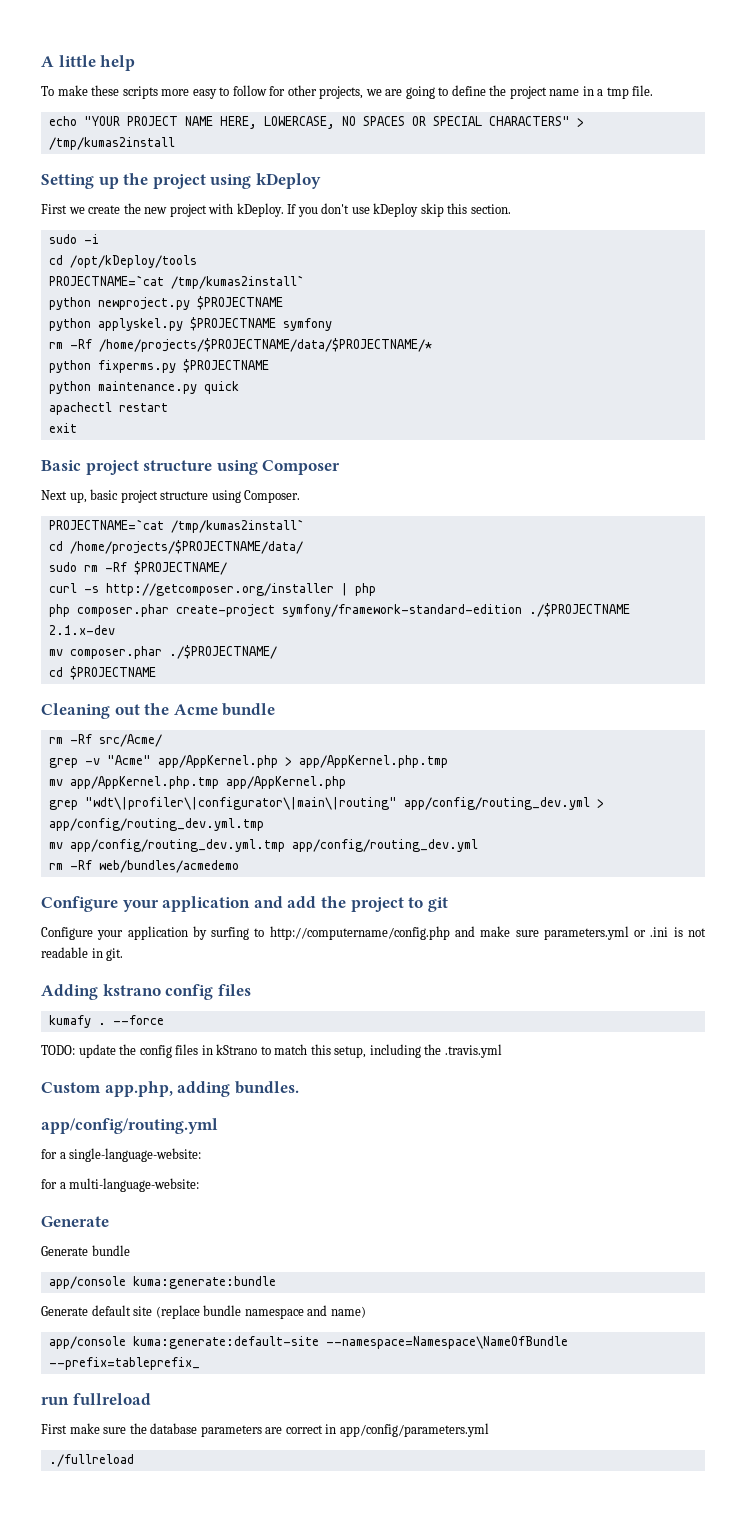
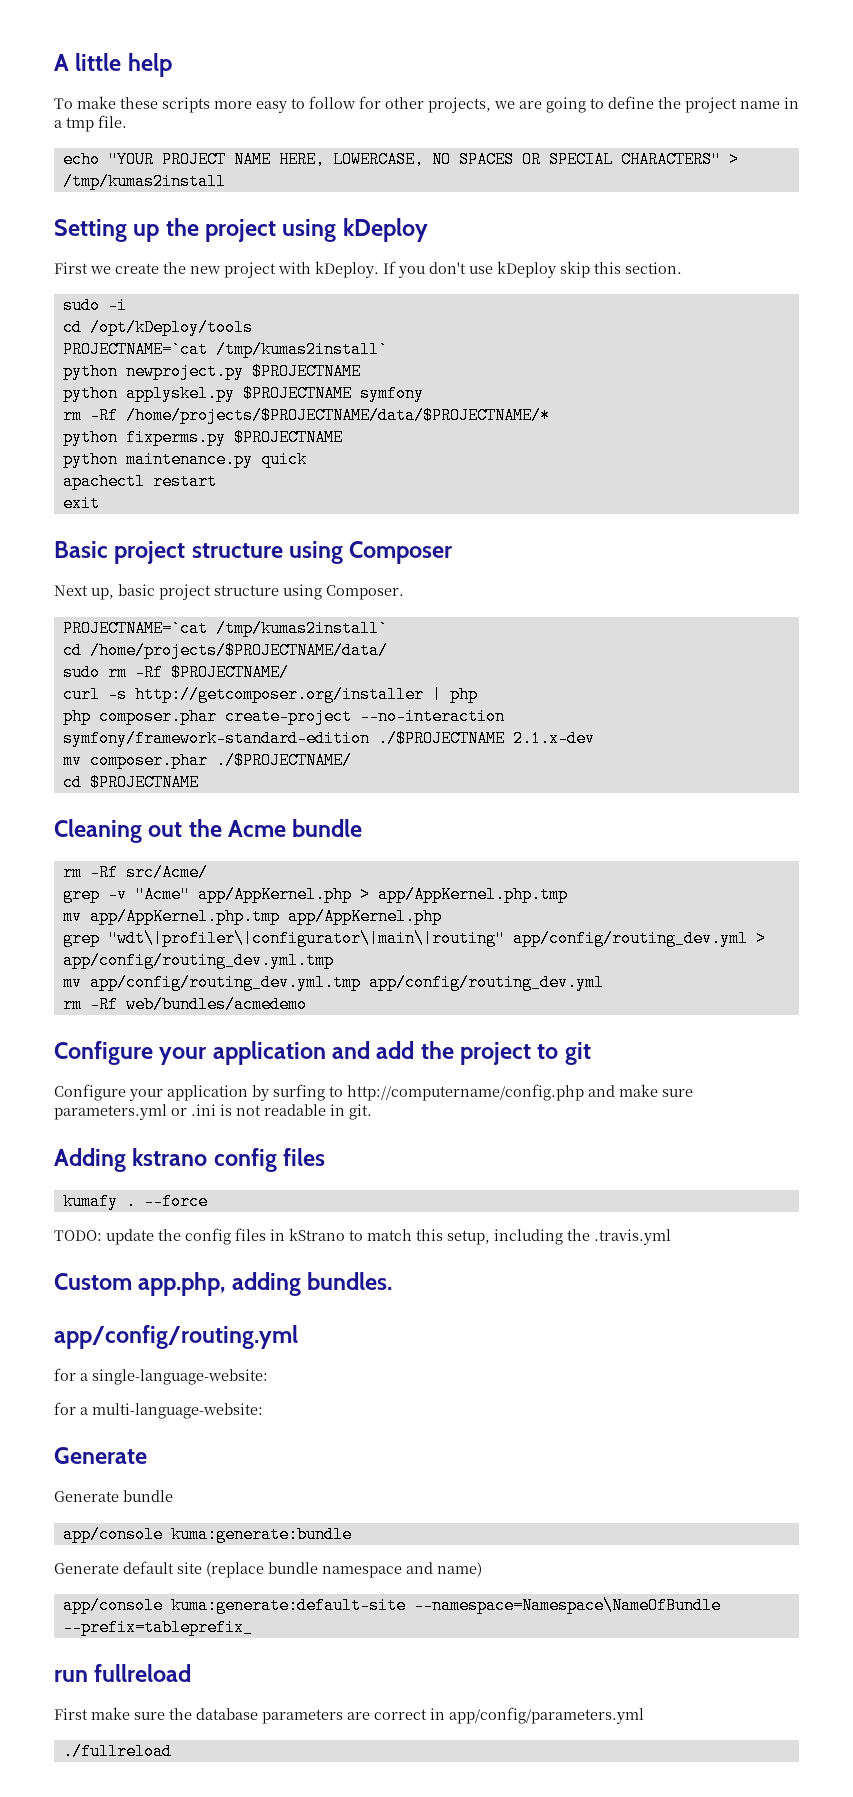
- php composer.phar create-project symfony/framework-standard-edition ./$PROJECTNAME 2.1.x-dev
+ php composer.phar create-project --no-interaction symfony/framework-standard-edition ./$PROJECTNAME 2.1.x-dev

